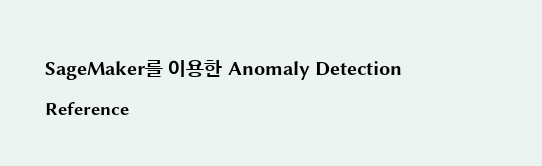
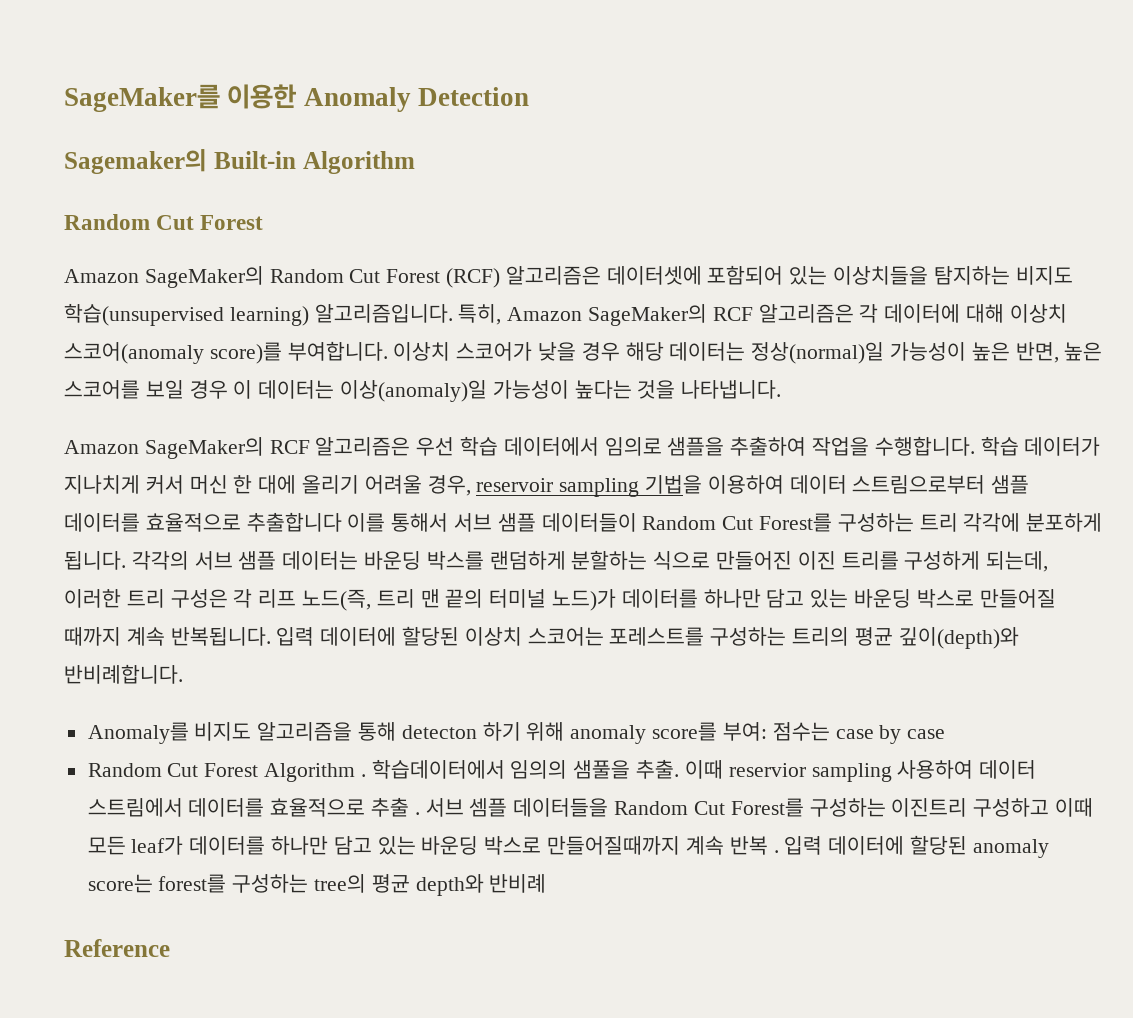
+ Sagemaker의 Built-in Algorithm
+ Random Cut Forest
+ Amazon SageMaker의 Random Cut Forest (RCF) 알고리즘은 데이터셋에 포함되어 있는 이상치들을 탐지하는 비지도 학습(unsupervised learning) 알고리즘입니다. 특히, Amazon SageMaker의 RCF 알고리즘은 각 데이터에 대해 이상치 스코어(anomaly score)를 부여합니다. 이상치 스코어가 낮을 경우 해당 데이터는 정상(normal)일 가능성이 높은 반면, 높은 스코어를 보일 경우 이 데이터는 이상(anomaly)일 가능성이 높다는 것을 나타냅니다.
+ Amazon SageMaker의 RCF 알고리즘은 우선 학습 데이터에서 임의로 샘플을 추출하여 작업을 수행합니다. 학습 데이터가 지나치게 커서 머신 한 대에 올리기 어려울 경우, reservoir sampling 기법을 이용하여 데이터 스트림으로부터 샘플 데이터를 효율적으로 추출합니다 이를 통해서 서브 샘플 데이터들이 Random Cut Forest를 구성하는 트리 각각에 분포하게 됩니다. 각각의 서브 샘플 데이터는 바운딩 박스를 랜덤하게 분할하는 식으로 만들어진 이진 트리를 구성하게 되는데, 이러한 트리 구성은 각 리프 노드(즉, 트리 맨 끝의 터미널 노드)가 데이터를 하나만 담고 있는 바운딩 박스로 만들어질 때까지 계속 반복됩니다. 입력 데이터에 할당된 이상치 스코어는 포레스트를 구성하는 트리의 평균 깊이(depth)와 반비례합니다.
+ Anomaly를 비지도 알고리즘을 통해 detecton 하기 위해 anomaly score를 부여: 점수는 case by case
+ Random Cut Forest Algorithm . 학습데이터에서 임의의 샘풀을 추출. 이때 reservior sampling 사용하여 데이터 스트림에서 데이터를 효율적으로 추출 . 서브 셈플 데이터들을 Random Cut Forest를 구성하는 이진트리 구성하고 이때 모든 leaf가 데이터를 하나만 담고 있는 바운딩 박스로 만들어질때까지 계속 반복 . 입력 데이터에 할당된 anomaly score는 forest를 구성하는 tree의 평균 depth와 반비례

